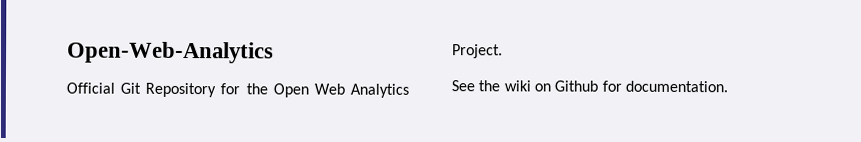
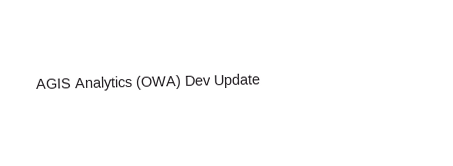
- Open-Web-Analytics
- Official Git Repository for the Open Web Analytics Project.
- See the wiki on Github for documentation.
+ AGIS Analytics (OWA) Dev Update

